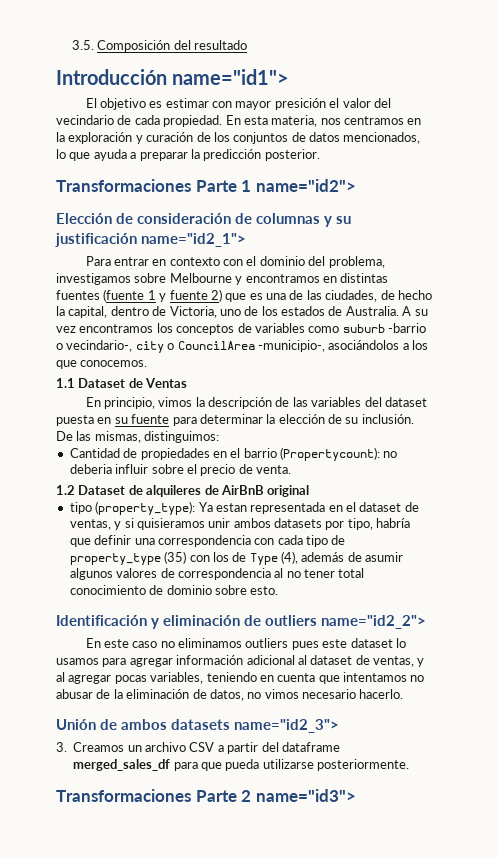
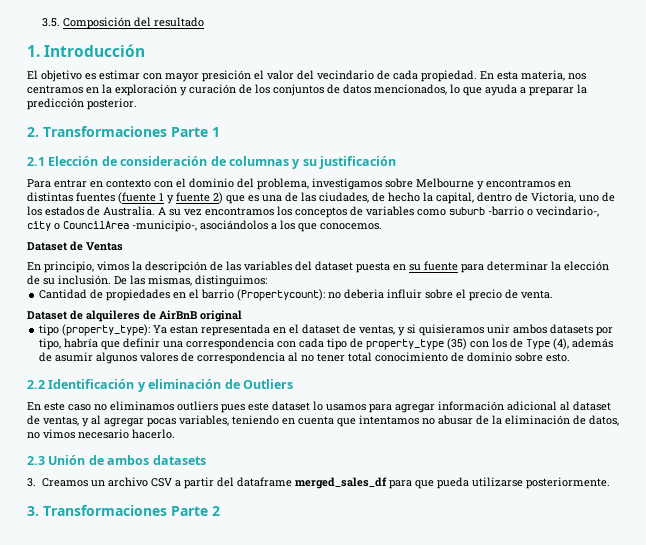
- Introducción name="id1">
+ 1. Introducción
- Transformaciones Parte 1 name="id2">
- Elección de consideración de columnas y su justificación name="id2_1">
+ 2. Transformaciones Parte 1
+ 2.1 Elección de consideración de columnas y su justificación
- 1.1 Dataset de Ventas
+ Dataset de Ventas
- 1.2 Dataset de alquileres de AirBnB original
+ Dataset de alquileres de AirBnB original
- Identificación y eliminación de outliers name="id2_2">
+ 2.2 Identificación y eliminación de Outliers
- Unión de ambos datasets name="id2_3">
+ 2.3 Unión de ambos datasets
- Transformaciones Parte 2 name="id3">
+ 3. Transformaciones Parte 2

